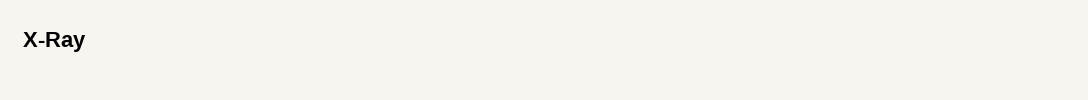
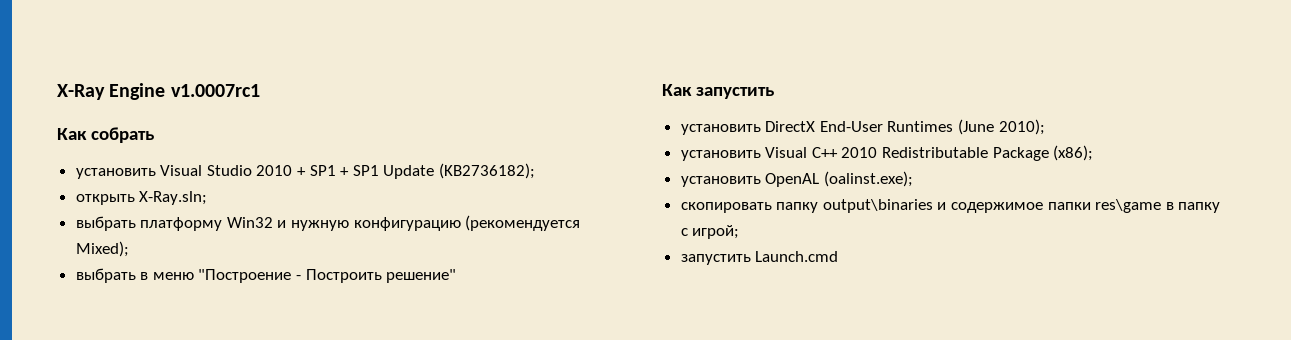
- X-Ray
+ X-Ray Engine v1.0007rc1
+ Как собрать
+ установить Visual Studio 2010 + SP1 + SP1 Update (KB2736182);
+ открыть X-Ray.sln;
+ выбрать платформу Win32 и нужную конфигурацию (рекомендуется Mixed);
+ выбрать в меню "Построение - Построить решение"
+ Как запустить
+ установить DirectX End-User Runtimes (June 2010);
+ установить Visual C++ 2010 Redistributable Package (x86);
+ установить OpenAL (oalinst.exe);
+ скопировать папку output\binaries и содержимое папки res\game в папку с игрой;
+ запустить Launch.cmd

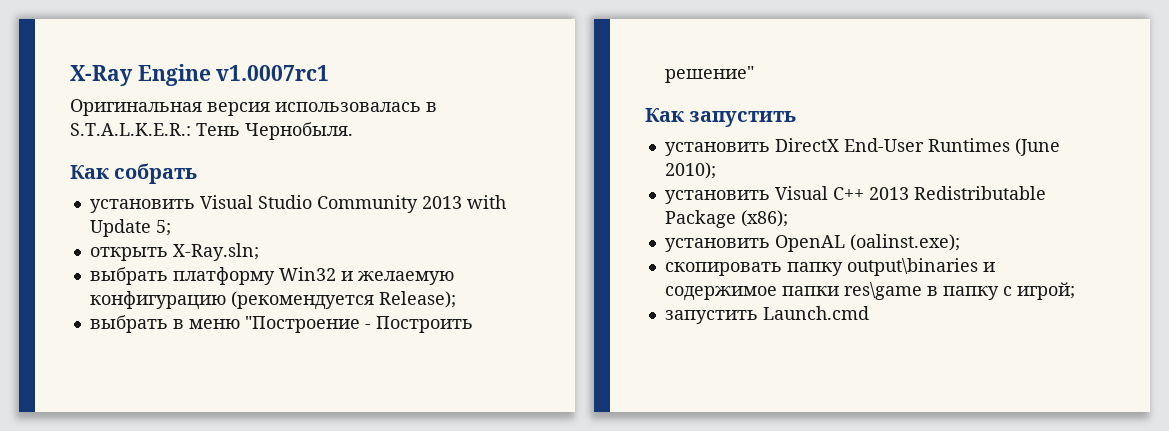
+ Оригинальная версия использовалась в S.T.A.L.K.E.R.: Тень Чернобыля.
- установить Visual Studio 2010 + SP1 + SP1 Update (KB2736182);
+ установить Visual Studio Community 2013 with Update 5;
- выбрать платформу Win32 и нужную конфигурацию (рекомендуется Mixed);
+ выбрать платформу Win32 и желаемую конфигурацию (рекомендуется Release);
- установить Visual C++ 2010 Redistributable Package (x86);
+ установить Visual C++ 2013 Redistributable Package (x86);

